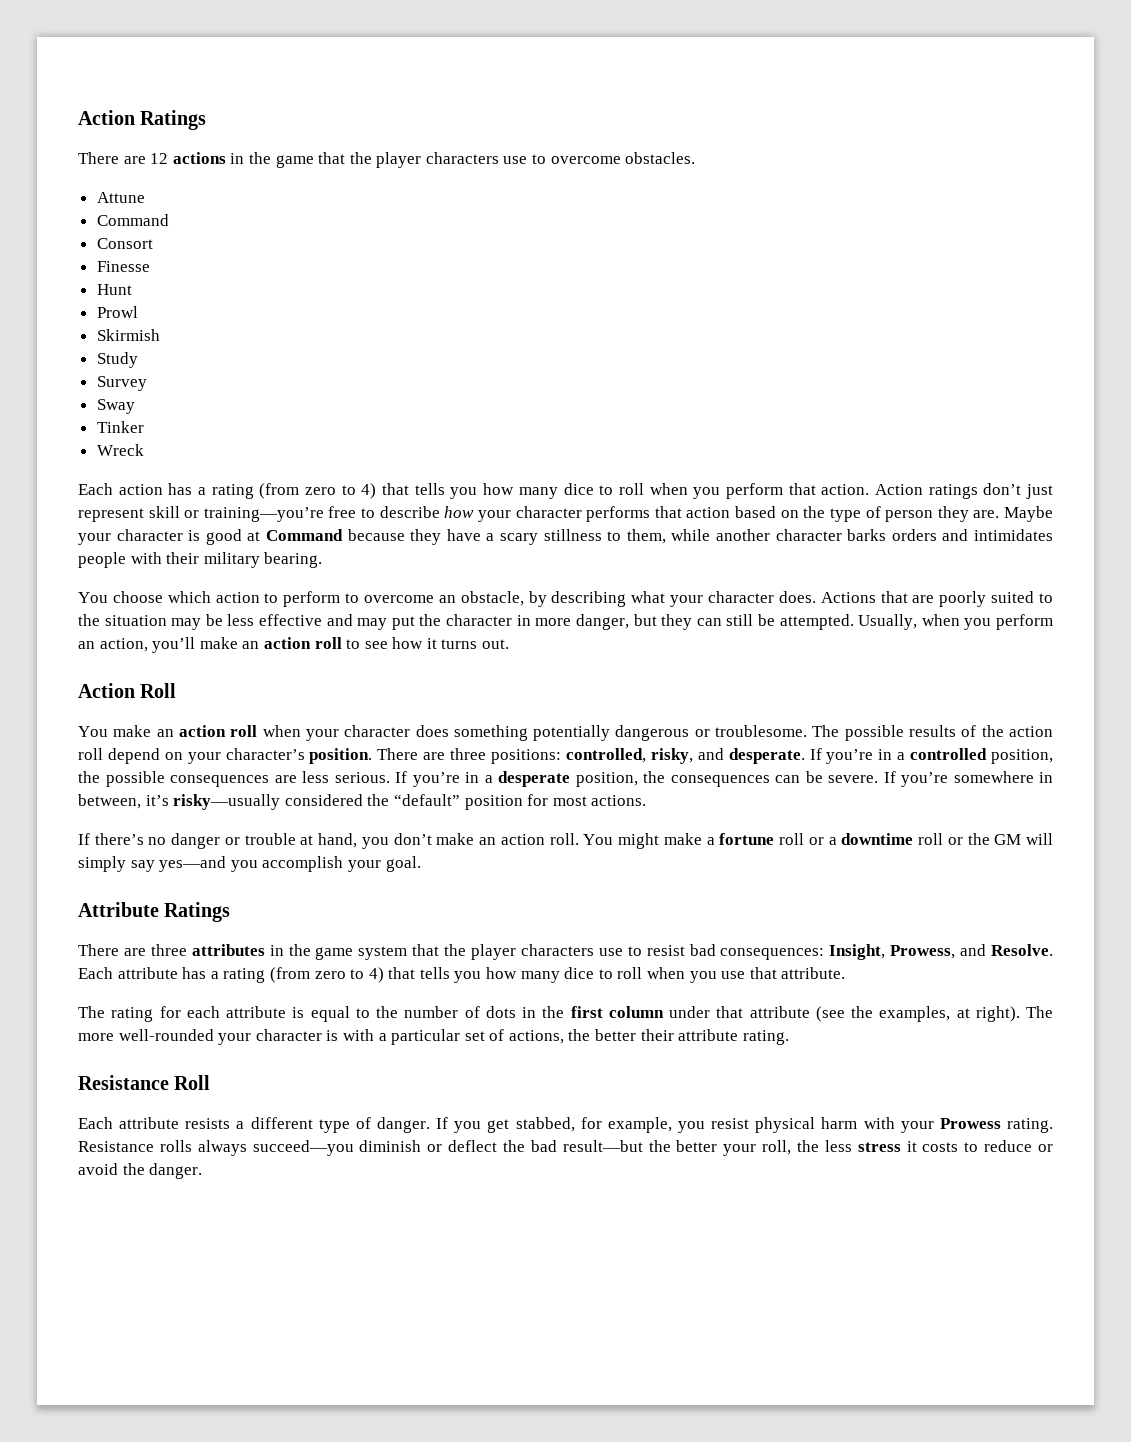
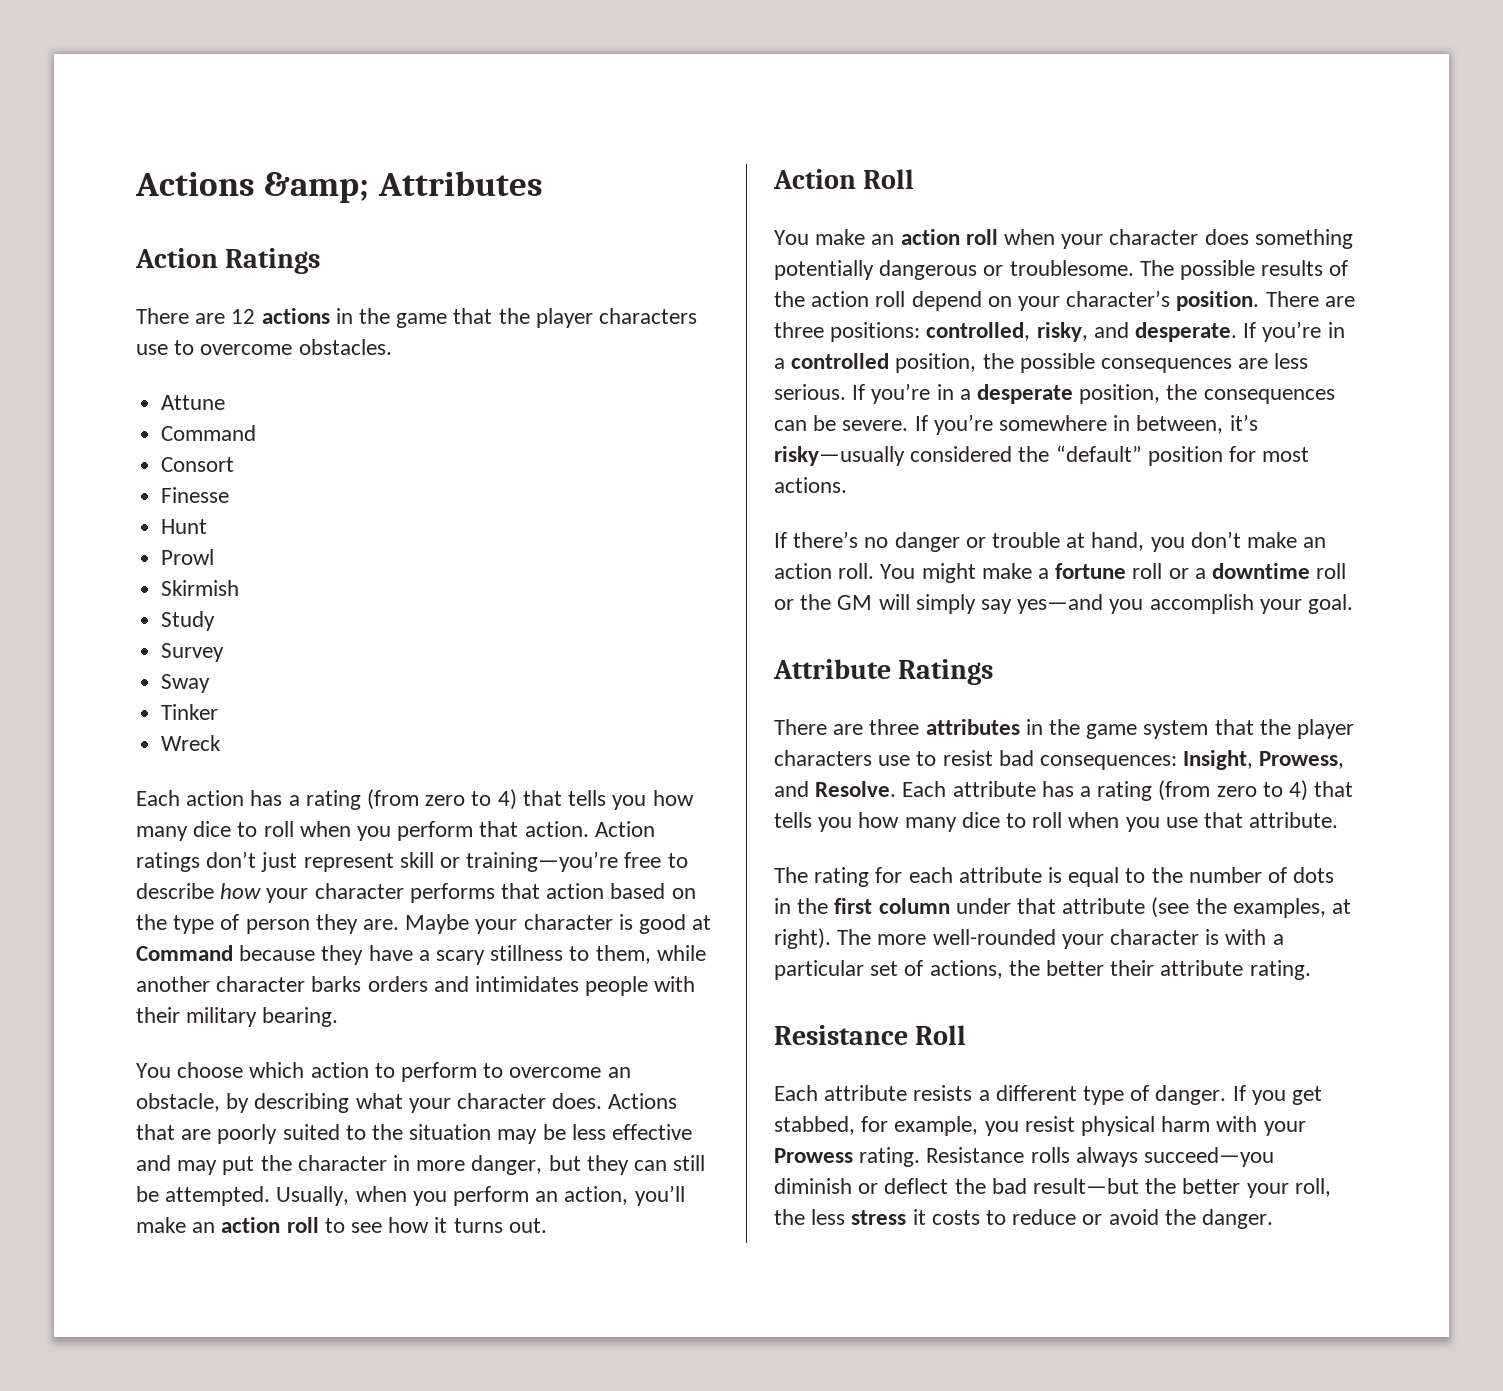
+ Actions &amp; Attributes

